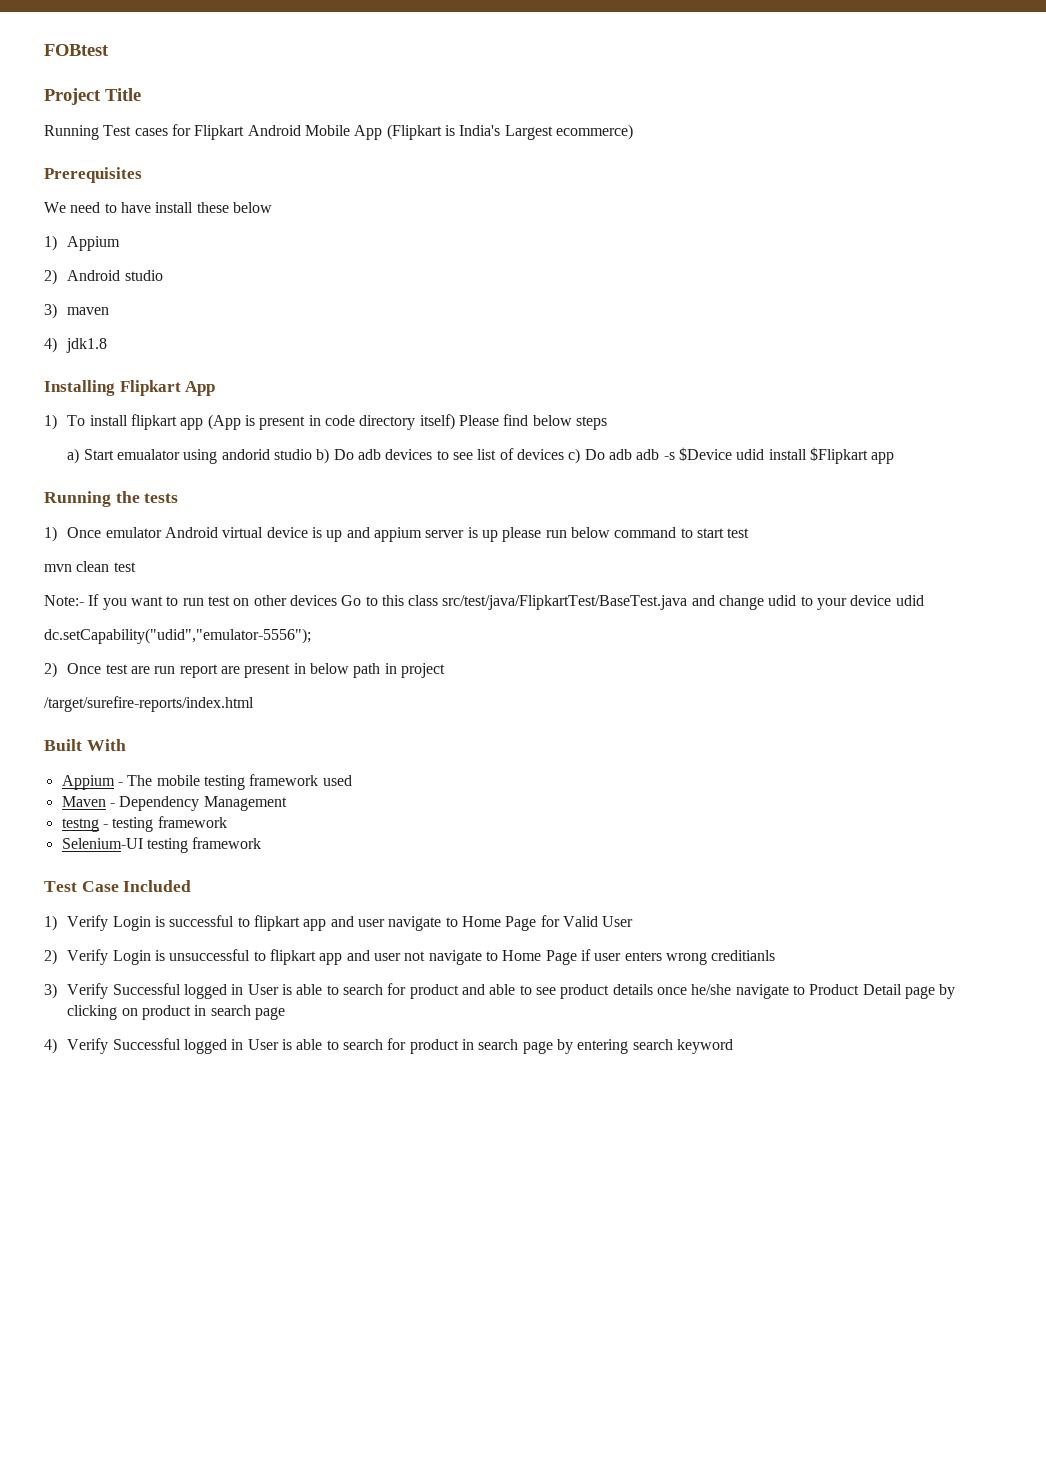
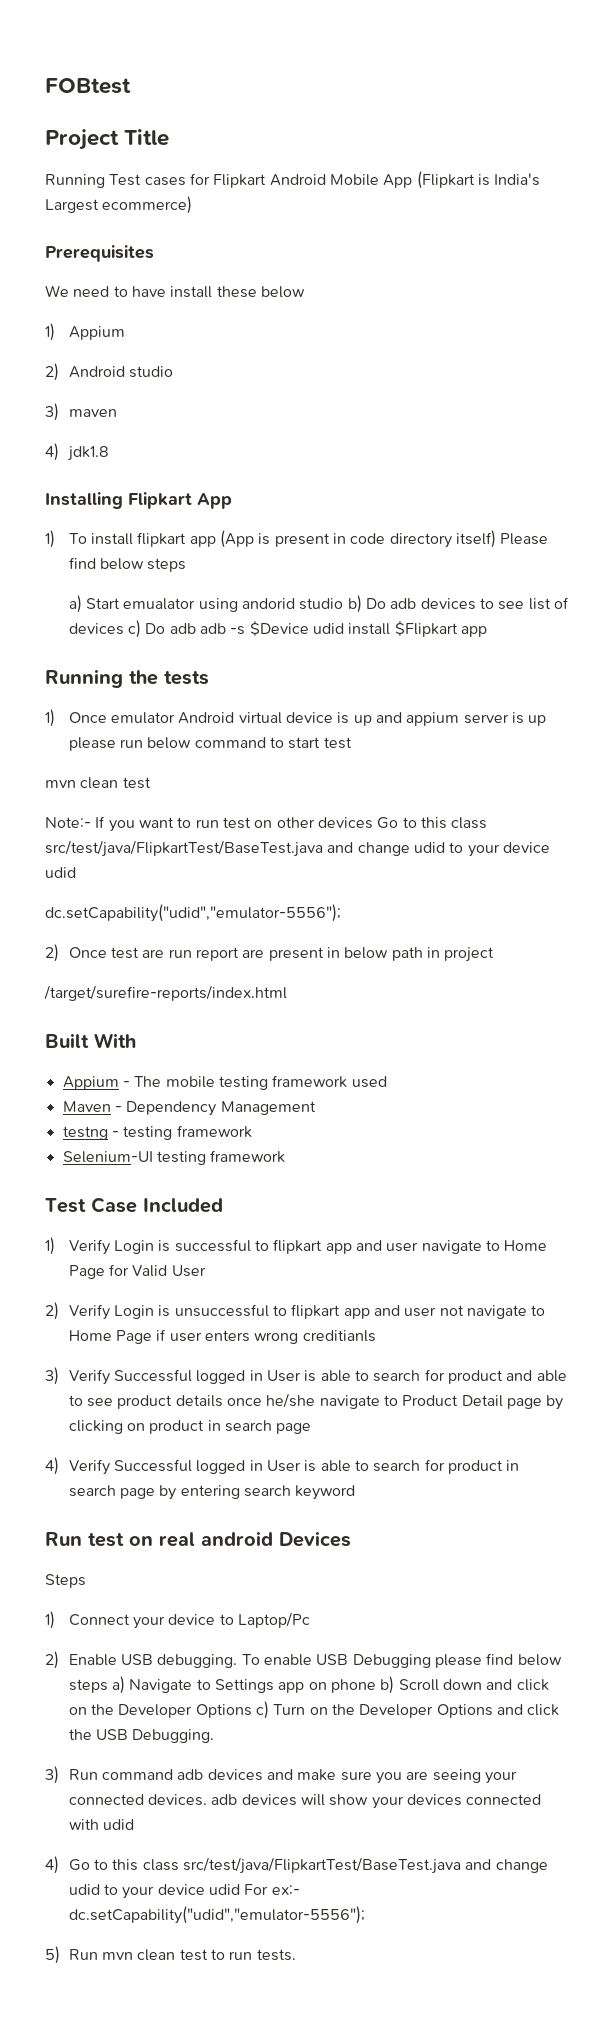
+ Run test on real android Devices
+ Steps
+ 1) Connect your device to Laptop/Pc
+ 2) Enable USB debugging. To enable USB Debugging please find below steps a) Navigate to Settings app on phone b) Scroll down and click on the Developer Options c) Turn on the Developer Options and click the USB Debugging.
+ 3) Run command adb devices and make sure you are seeing your connected devices. adb devices will show your devices connected with udid
+ 4) Go to this class src/test/java/FlipkartTest/BaseTest.java and change udid to your device udid For ex:- dc.setCapability("udid","emulator-5556");
+ 5) Run mvn clean test to run tests.

